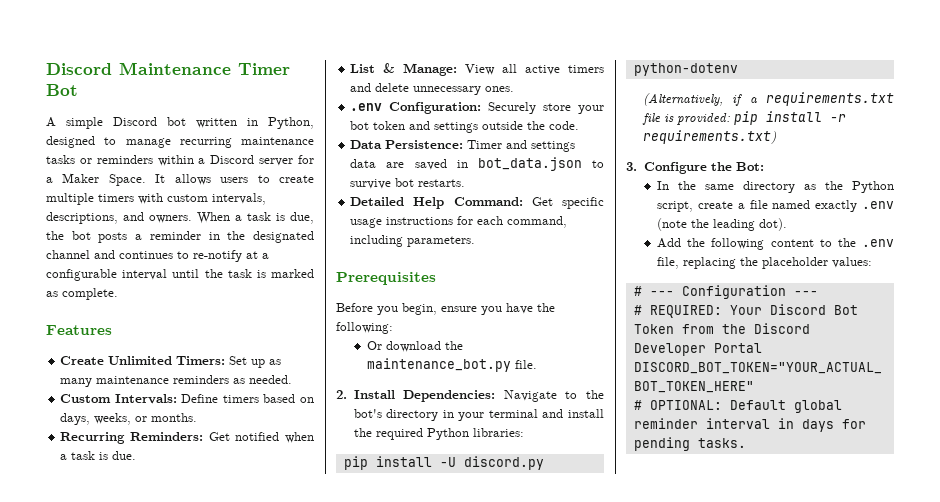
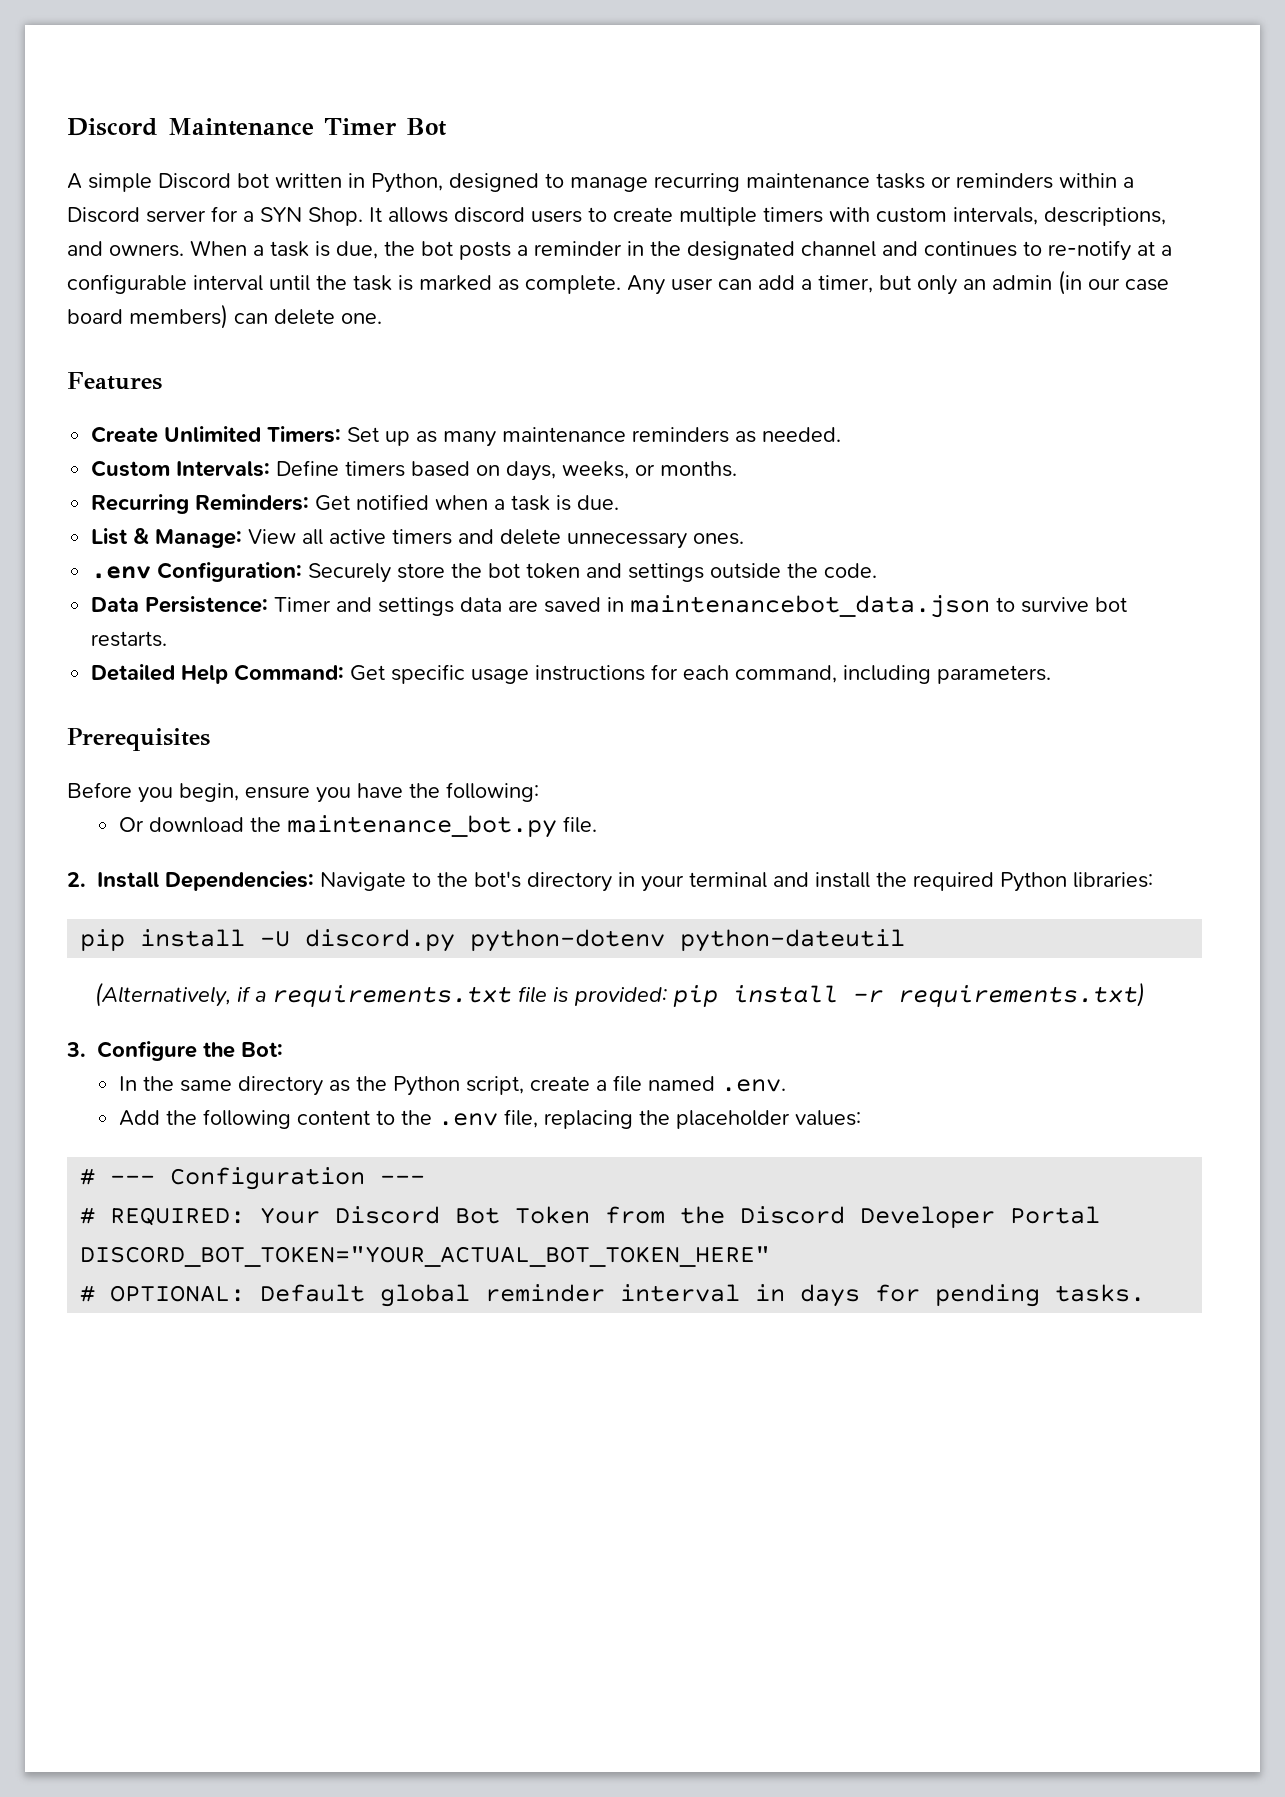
- A simple Discord bot written in Python, designed to manage recurring maintenance tasks or reminders within a Discord server for a Maker Space.
+ A simple Discord bot written in Python, designed to manage recurring maintenance tasks or reminders within a Discord server for a SYN Shop.
- It allows users to create multiple timers with custom intervals, descriptions, and owners.
+ It allows discord users to create multiple timers with custom intervals, descriptions, and owners.
+ Any user can add a timer, but only an admin (in our case board members) can delete one.
- .env Configuration: Securely store your bot token and settings outside the code.
+ .env Configuration: Securely store the bot token and settings outside the code.
- Data Persistence: Timer and settings data are saved in bot_data.json to survive bot restarts.
+ Data Persistence: Timer and settings data are saved in maintenancebot_data.json to survive bot restarts.
- pip install -U discord.py python-dotenv
+ pip install -U discord.py python-dotenv python-dateutil
- In the same directory as the Python script, create a file named exactly .env (note the leading dot).
+ In the same directory as the Python script, create a file named .env.

